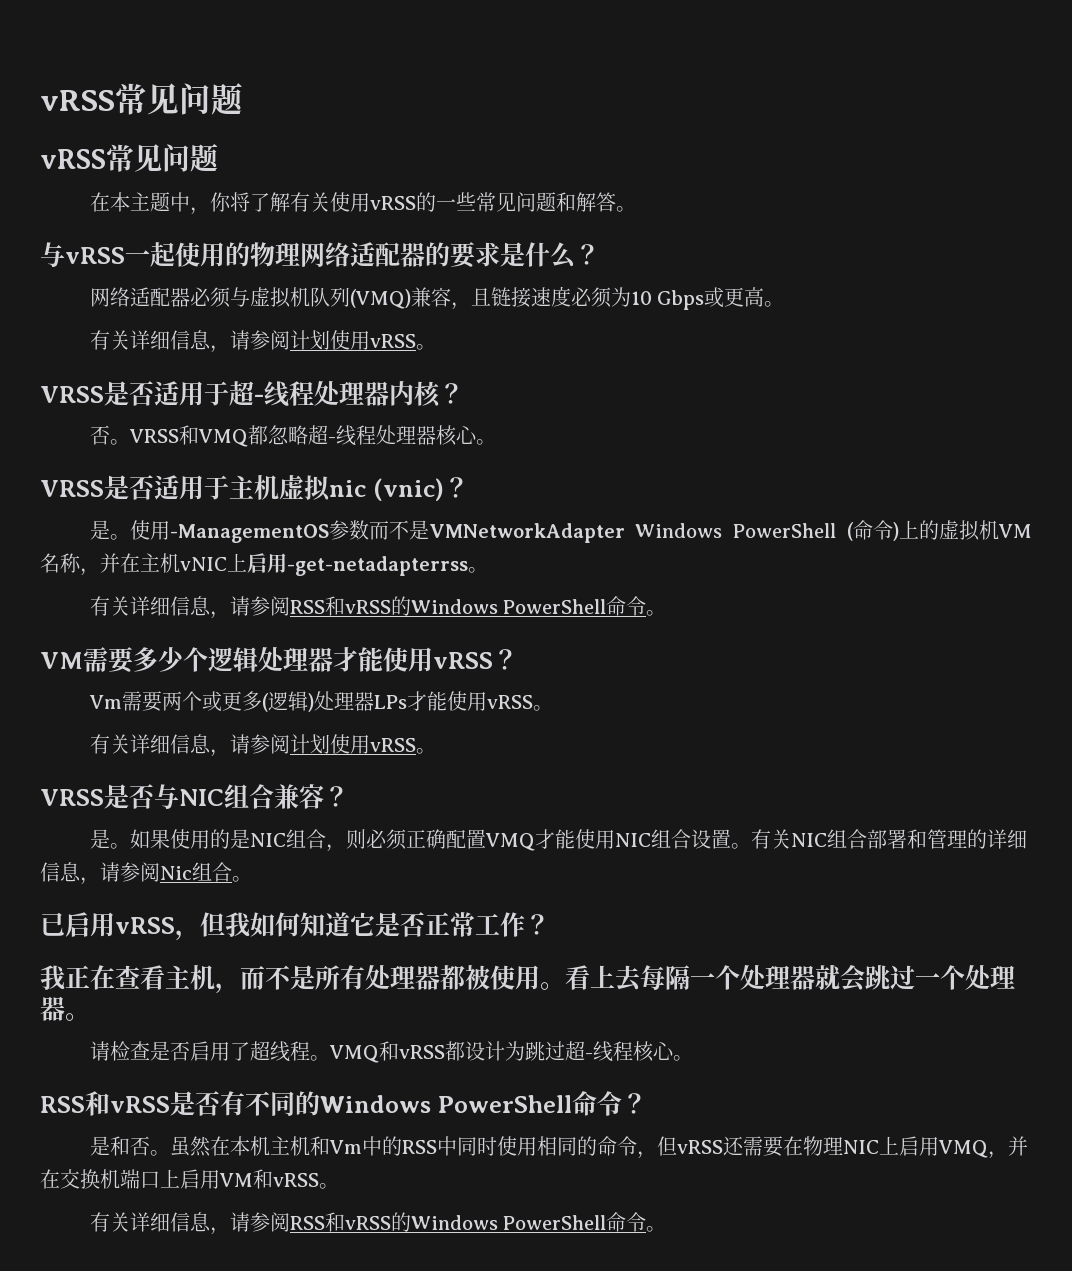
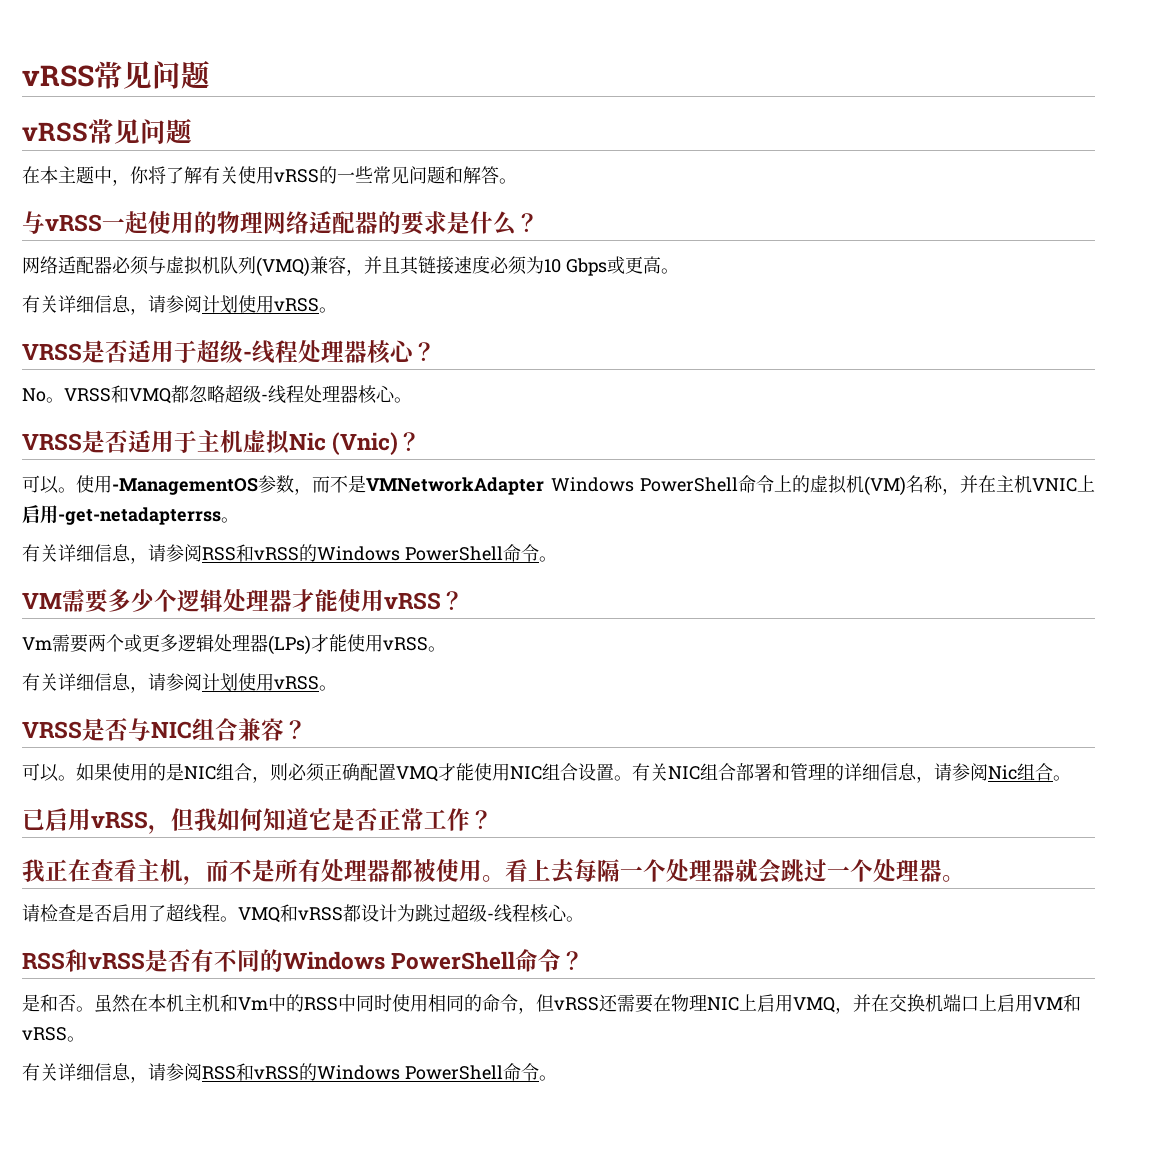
- 网络适配器必须与虚拟机队列(VMQ)兼容，且链接速度必须为10 Gbps或更高。
+ 网络适配器必须与虚拟机队列(VMQ)兼容，并且其链接速度必须为10 Gbps或更高。
- VRSS是否适用于超-线程处理器内核？
- 否。
+ VRSS是否适用于超级-线程处理器核心？
+ No。
- VRSS和VMQ都忽略超-线程处理器核心。
+ VRSS和VMQ都忽略超级-线程处理器核心。
- VRSS是否适用于主机虚拟nic (vnic)？
- 是。
+ VRSS是否适用于主机虚拟Nic (Vnic)？
+ 可以。
- 使用-ManagementOS参数而不是VMNetworkAdapter Windows PowerShell (命令)上的虚拟机VM名称，并在主机vNIC上启用-get-netadapterrss。
+ 使用-ManagementOS参数，而不是VMNetworkAdapter Windows PowerShell命令上的虚拟机(VM)名称，并在主机VNIC上启用-get-netadapterrss。
- Vm需要两个或更多(逻辑)处理器LPs才能使用vRSS。
+ Vm需要两个或更多逻辑处理器(LPs)才能使用vRSS。
  VRSS是否与NIC组合兼容？
- 是。
+ 可以。
- VMQ和vRSS都设计为跳过超-线程核心。
+ VMQ和vRSS都设计为跳过超级-线程核心。

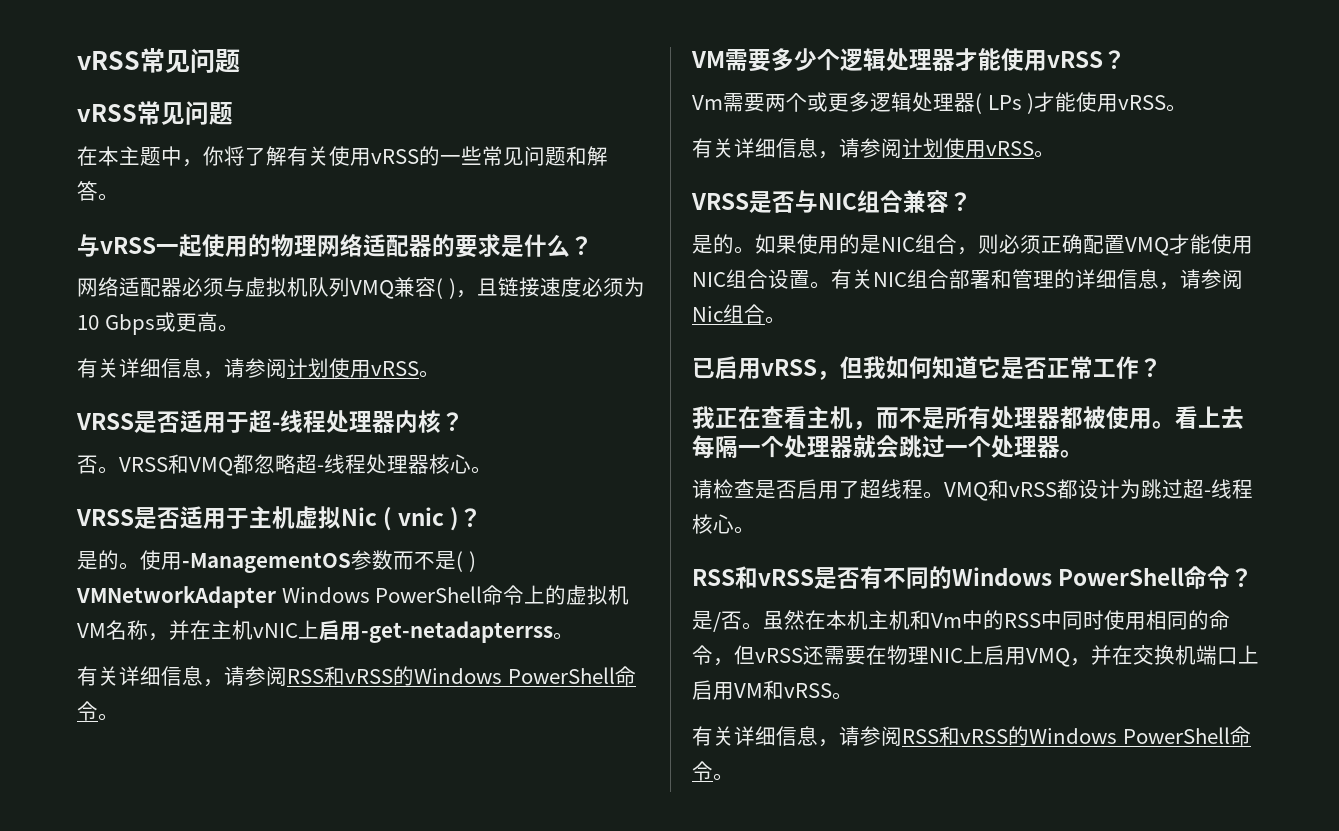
- 网络适配器必须与虚拟机队列(VMQ)兼容，并且其链接速度必须为10 Gbps或更高。
+ 网络适配器必须与虚拟机队列VMQ兼容( )，且链接速度必须为10 Gbps或更高。
- VRSS是否适用于超级-线程处理器核心？
- No。
+ VRSS是否适用于超-线程处理器内核？
+ 否。
- VRSS和VMQ都忽略超级-线程处理器核心。
+ VRSS和VMQ都忽略超-线程处理器核心。
- VRSS是否适用于主机虚拟Nic (Vnic)？
- 可以。
+ VRSS是否适用于主机虚拟Nic ( vnic )？
+ 是的。
- 使用-ManagementOS参数，而不是VMNetworkAdapter Windows PowerShell命令上的虚拟机(VM)名称，并在主机VNIC上启用-get-netadapterrss。
+ 使用-ManagementOS参数而不是( ) VMNetworkAdapter Windows PowerShell命令上的虚拟机VM名称，并在主机vNIC上启用-get-netadapterrss。
- Vm需要两个或更多逻辑处理器(LPs)才能使用vRSS。
+ Vm需要两个或更多逻辑处理器( LPs )才能使用vRSS。
  VRSS是否与NIC组合兼容？
- 可以。
+ 是的。
- VMQ和vRSS都设计为跳过超级-线程核心。
+ VMQ和vRSS都设计为跳过超-线程核心。
- 是和否。
+ 是/否。

